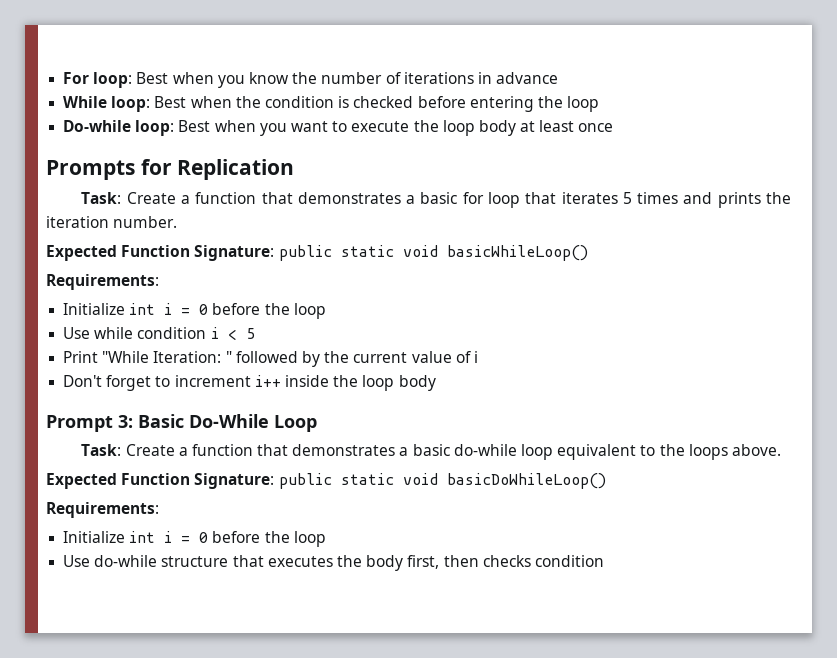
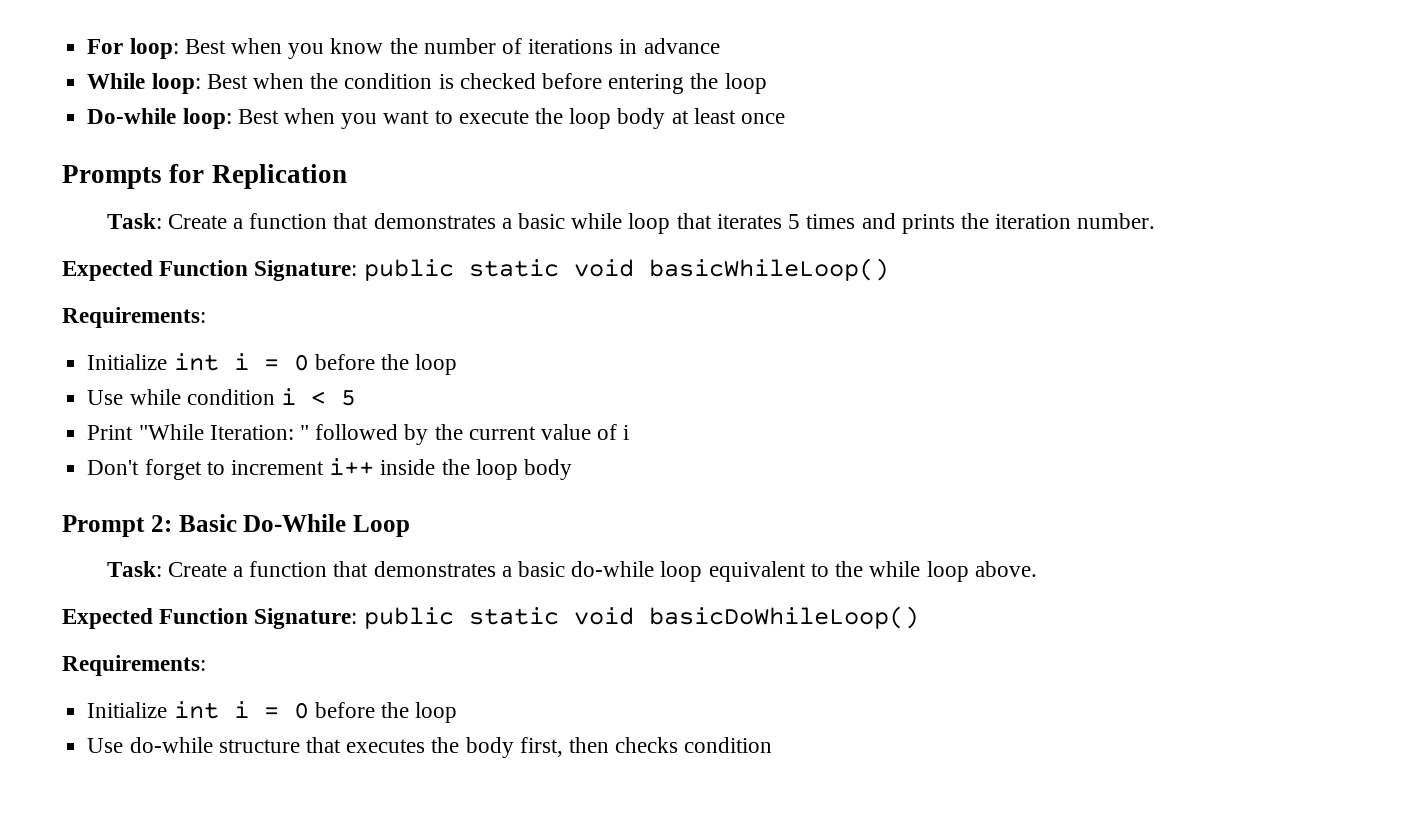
- Task: Create a function that demonstrates a basic for loop that iterates 5 times and prints the iteration number.
+ Task: Create a function that demonstrates a basic while loop that iterates 5 times and prints the iteration number.
- Prompt 3: Basic Do-While Loop
+ Prompt 2: Basic Do-While Loop
- Task: Create a function that demonstrates a basic do-while loop equivalent to the loops above.
+ Task: Create a function that demonstrates a basic do-while loop equivalent to the while loop above.

